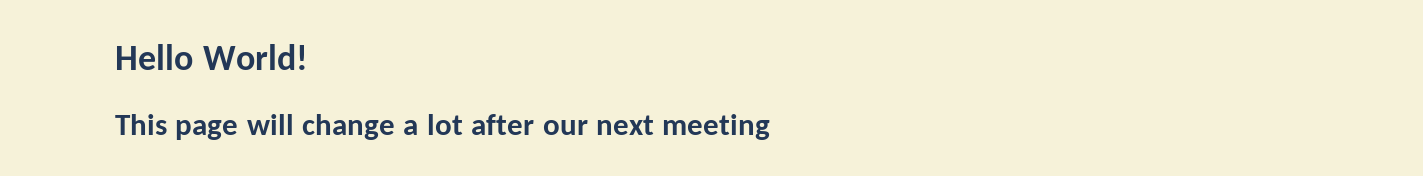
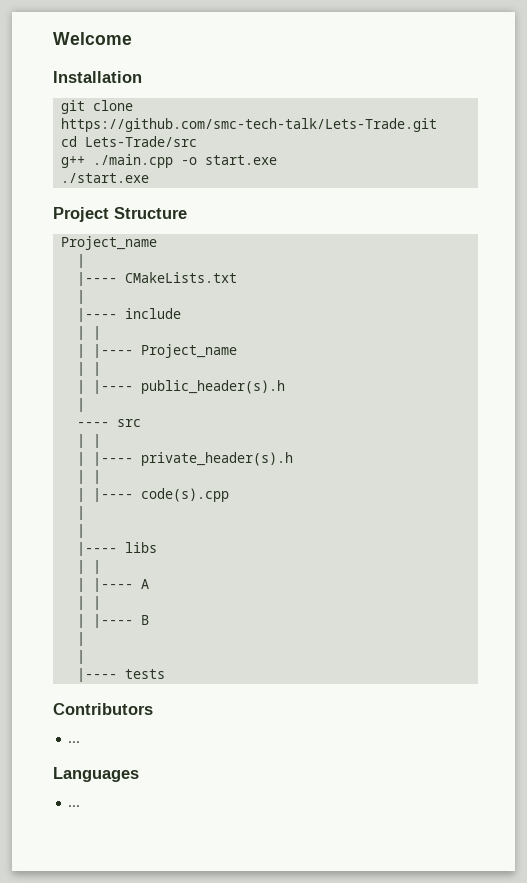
- Hello World!
- This page will change a lot after our next meeting
+ Welcome
+ Installation
+ git clone https://github.com/smc-tech-talk/Lets-Trade.git
+ cd Lets-Trade/src
+ g++ ./main.cpp -o start.exe
+ ./start.exe
+ Project Structure
+ Project_name
+ |
+ |---- CMakeLists.txt
+ |
+ |---- include
+ | |
+ | |---- Project_name
+ | |
+ | |---- public_header(s).h
+ |
+ ---- src
+ | |
+ | |---- private_header(s).h
+ | |
+ | |---- code(s).cpp
+ |
+ |
+ |---- libs
+ | |
+ | |---- A
+ | |
+ | |---- B
+ |
+ |
+ |---- tests
+ Contributors
+ ...
+ Languages
+ ...

